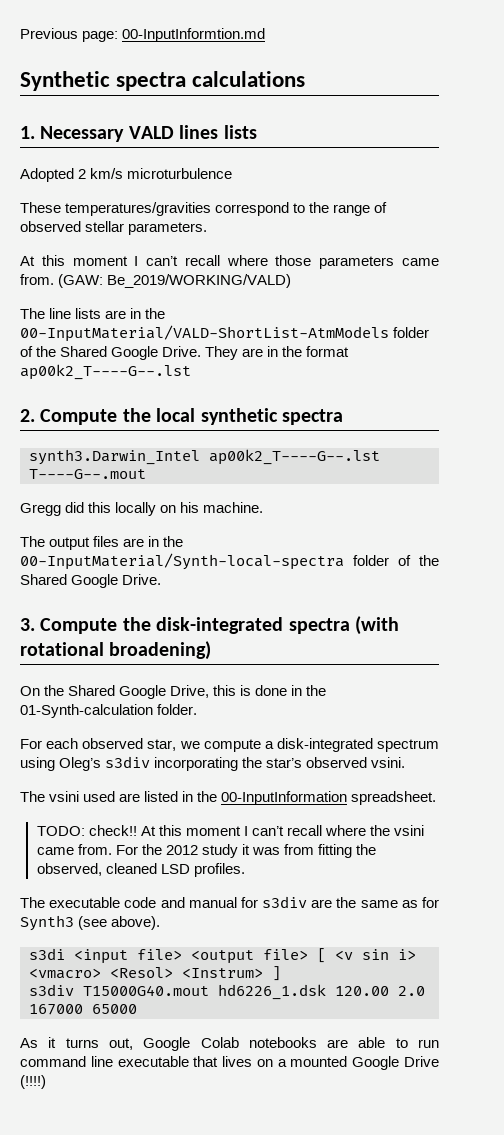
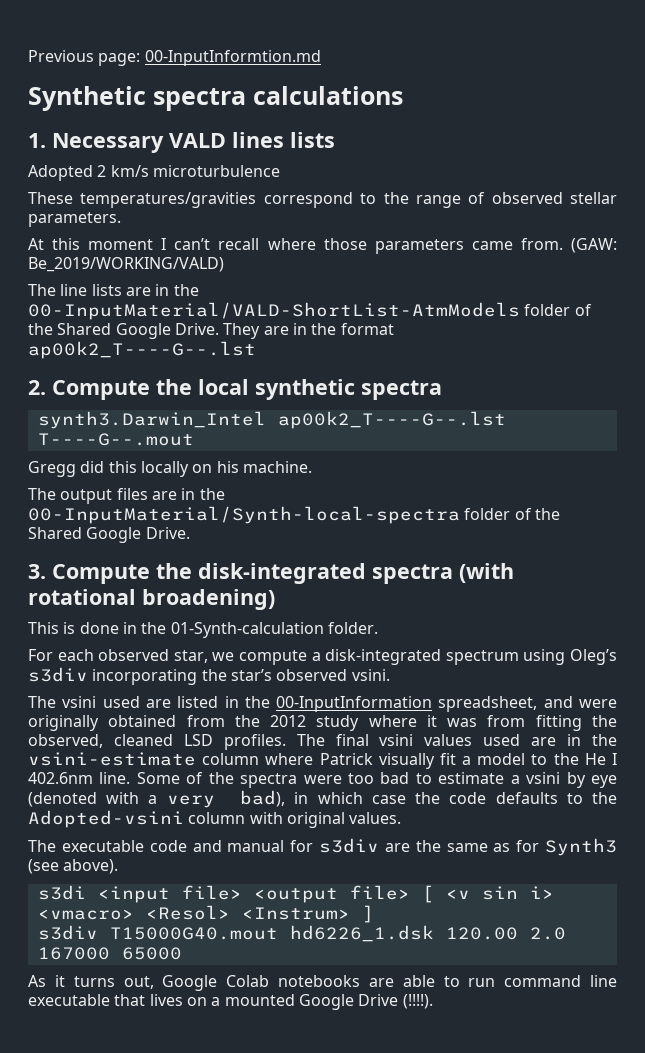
- On the Shared Google Drive, this is done in the 01-Synth-calculation folder.
+ This is done in the 01-Synth-calculation folder.
- The vsini used are listed in the 00-InputInformation spreadsheet.
- TODO: check!! At this moment I can’t recall where the vsini came from. For the 2012 study it was from fitting the observed, cleaned LSD profiles.
+ The vsini used are listed in the 00-InputInformation spreadsheet, and were originally obtained from the 2012 study where it was from fitting the observed, cleaned LSD profiles. The final vsini values used are in the vsini-estimate column where Patrick visually fit a model to the He I 402.6nm line. Some of the spectra were too bad to estimate a vsini by eye (denoted with a very bad), in which case the code defaults to the Adopted-vsini column with original values.
- As it turns out, Google Colab notebooks are able to run command line executable that lives on a mounted Google Drive (!!!!)
+ As it turns out, Google Colab notebooks are able to run command line executable that lives on a mounted Google Drive (!!!!).

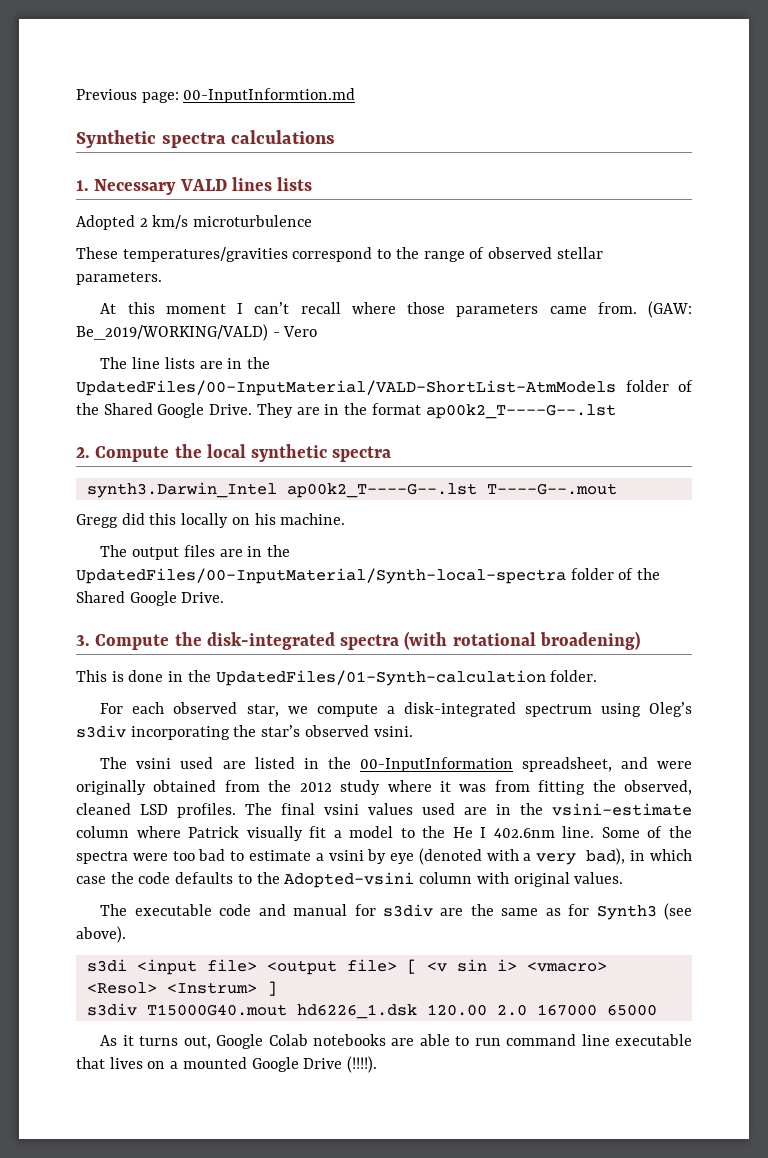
- (GAW: Be_2019/WORKING/VALD)
+ (GAW: Be_2019/WORKING/VALD) - Vero
- The line lists are in the 00-InputMaterial/VALD-ShortList-AtmModels folder of the Shared Google Drive.
+ The line lists are in the UpdatedFiles/00-InputMaterial/VALD-ShortList-AtmModels folder of the Shared Google Drive.
- The output files are in the 00-InputMaterial/Synth-local-spectra folder of the Shared Google Drive.
+ The output files are in the UpdatedFiles/00-InputMaterial/Synth-local-spectra folder of the Shared Google Drive.
- This is done in the 01-Synth-calculation folder.
+ This is done in the UpdatedFiles/01-Synth-calculation folder.

